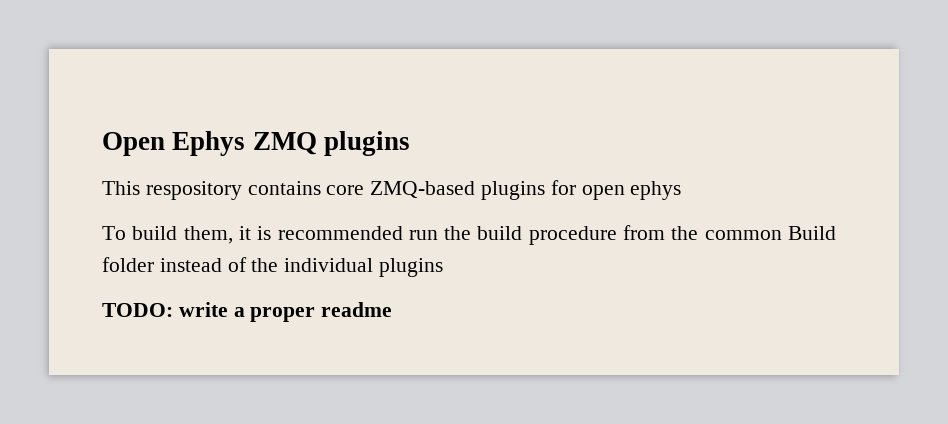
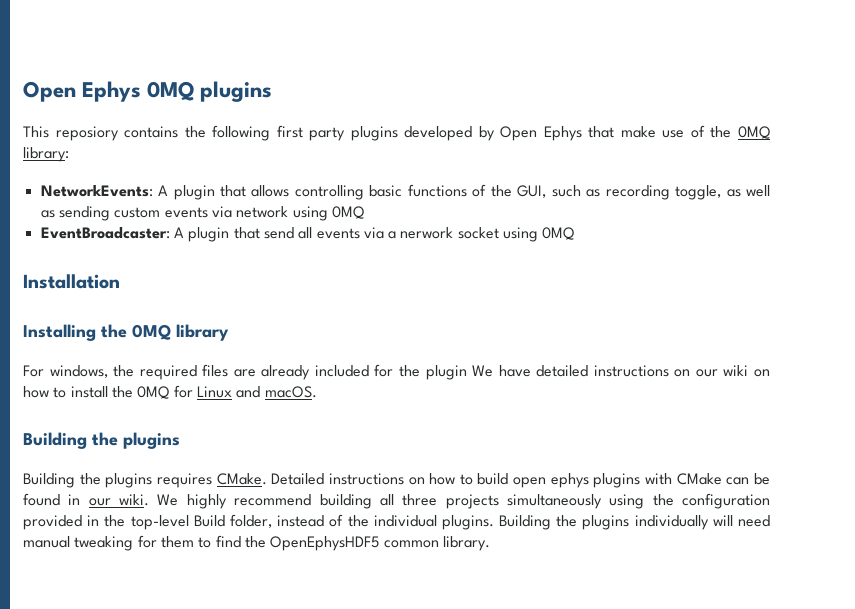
- Open Ephys ZMQ plugins
+ Open Ephys 0MQ plugins
- This respository contains core ZMQ-based plugins for open ephys
- To build them, it is recommended run the build procedure from the common Build folder instead of the individual plugins
- TODO: write a proper readme
+ This reposiory contains the following first party plugins developed by Open Ephys that make use of the 0MQ library:
+ NetworkEvents: A plugin that allows controlling basic functions of the GUI, such as recording toggle, as well as sending custom events via network using 0MQ
+ EventBroadcaster: A plugin that send all events via a nerwork socket using 0MQ
+ Installation
+ Installing the 0MQ library
+ For windows, the required files are already included for the plugin We have detailed instructions on our wiki on how to install the 0MQ for Linux and macOS.
+ Building the plugins
+ Building the plugins requires CMake. Detailed instructions on how to build open ephys plugins with CMake can be found in our wiki. We highly recommend building all three projects simultaneously using the configuration provided in the top-level Build folder, instead of the individual plugins. Building the plugins individually will need manual tweaking for them to find the OpenEphysHDF5 common library.

